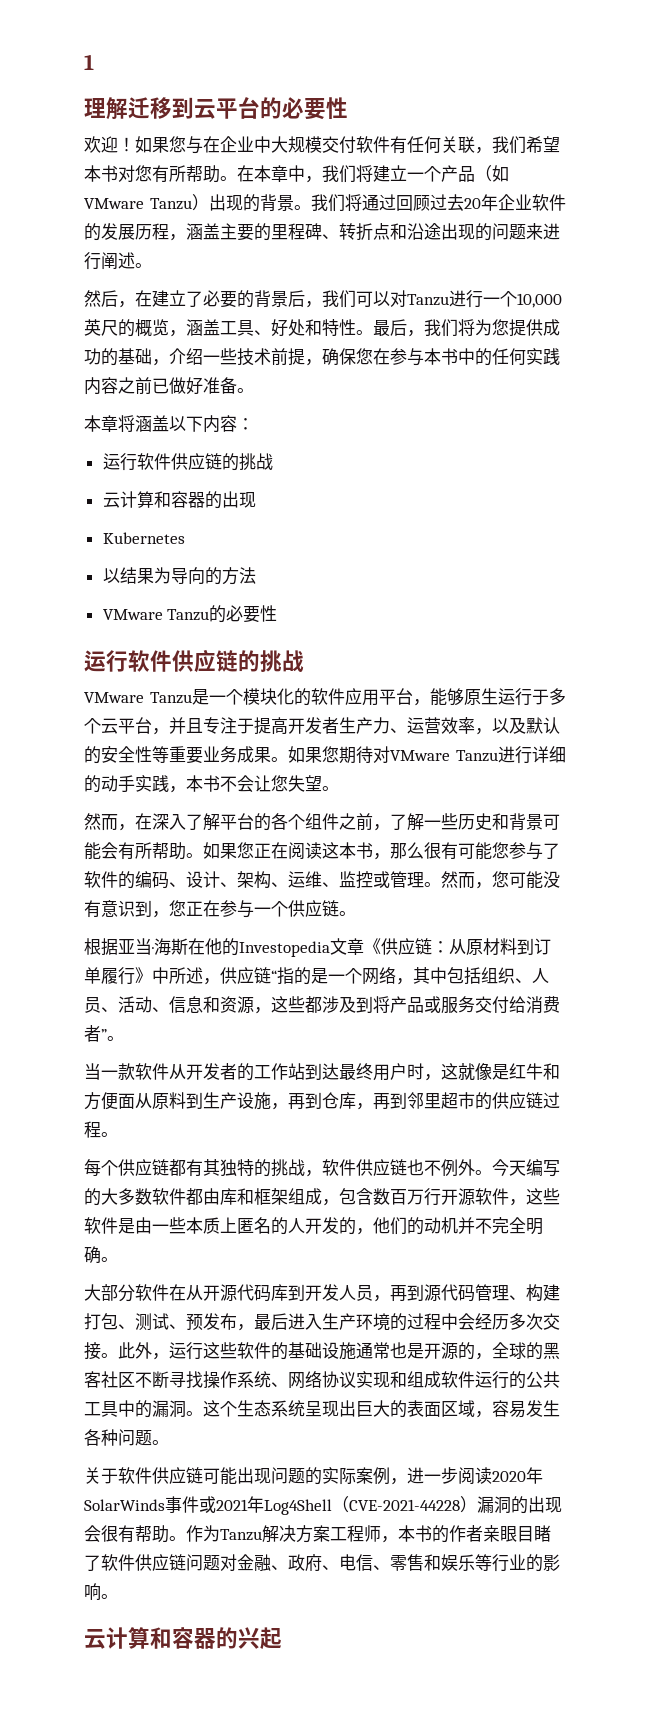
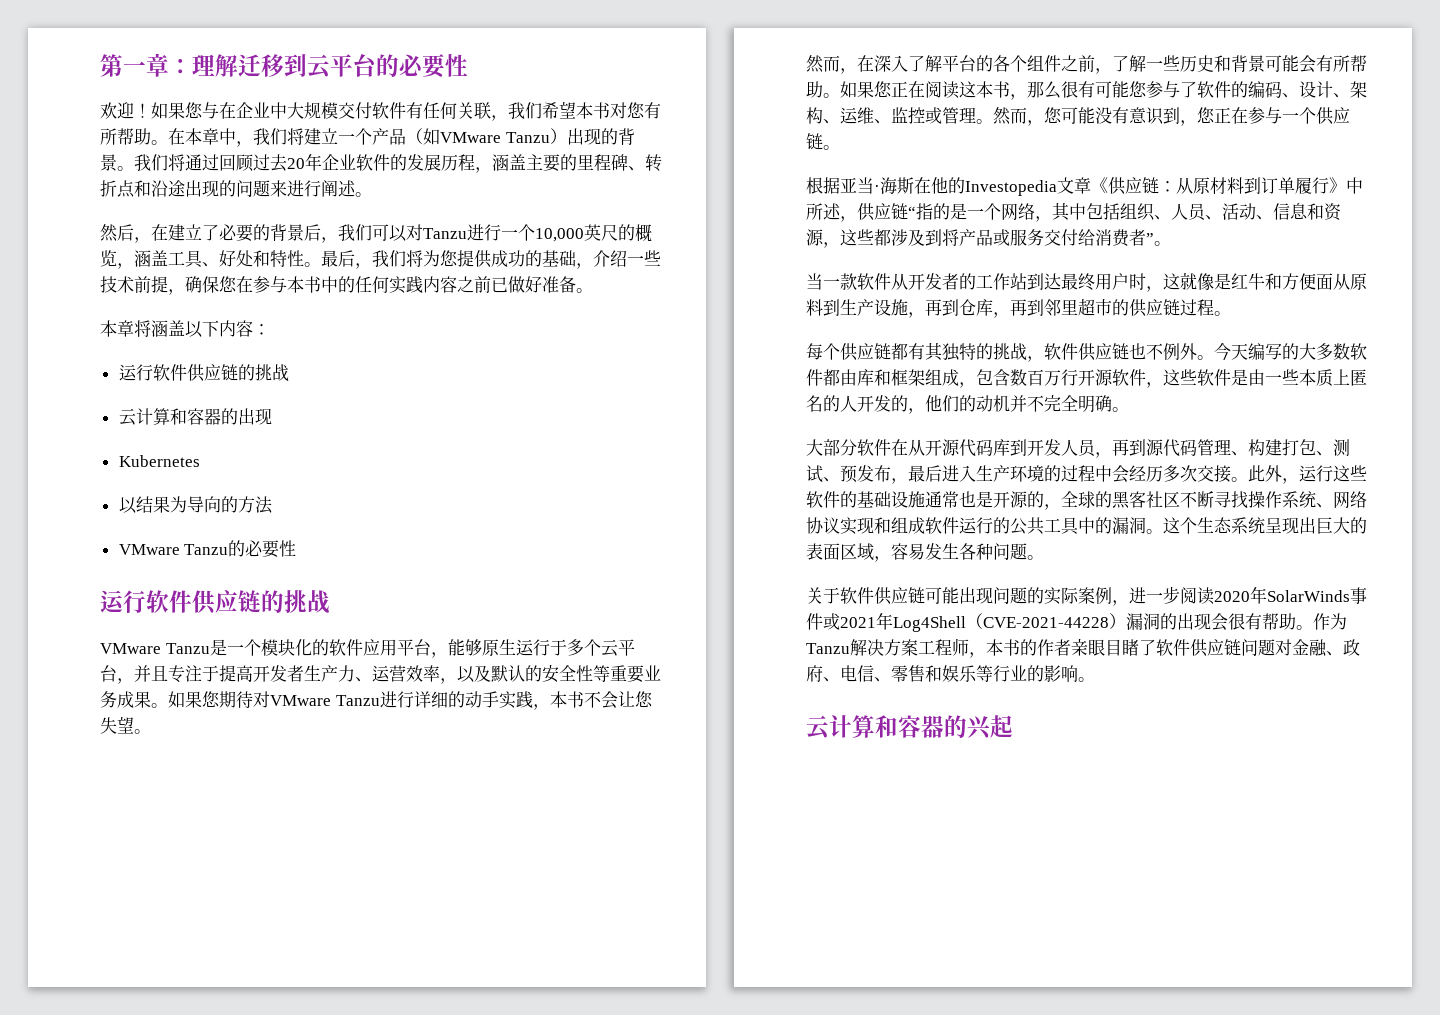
- 1
- 理解迁移到云平台的必要性
+ 第一章：理解迁移到云平台的必要性

